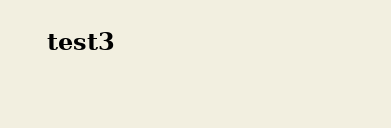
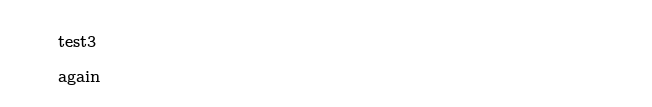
+ again

